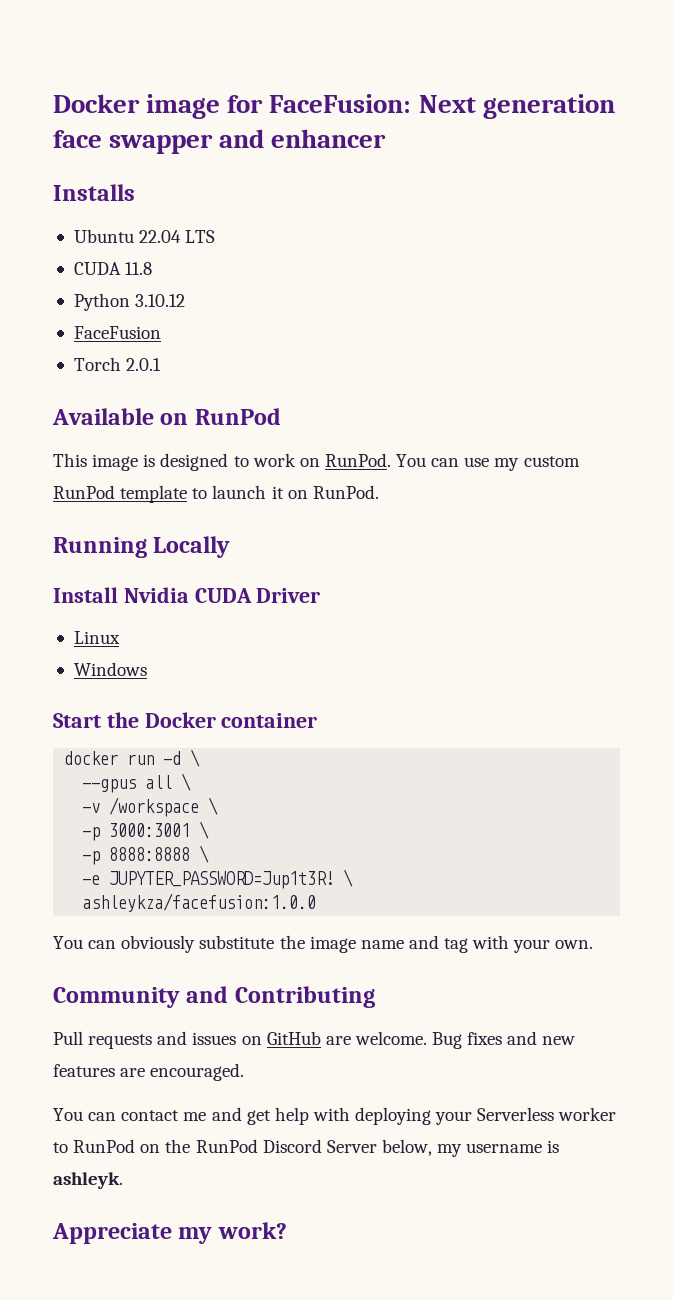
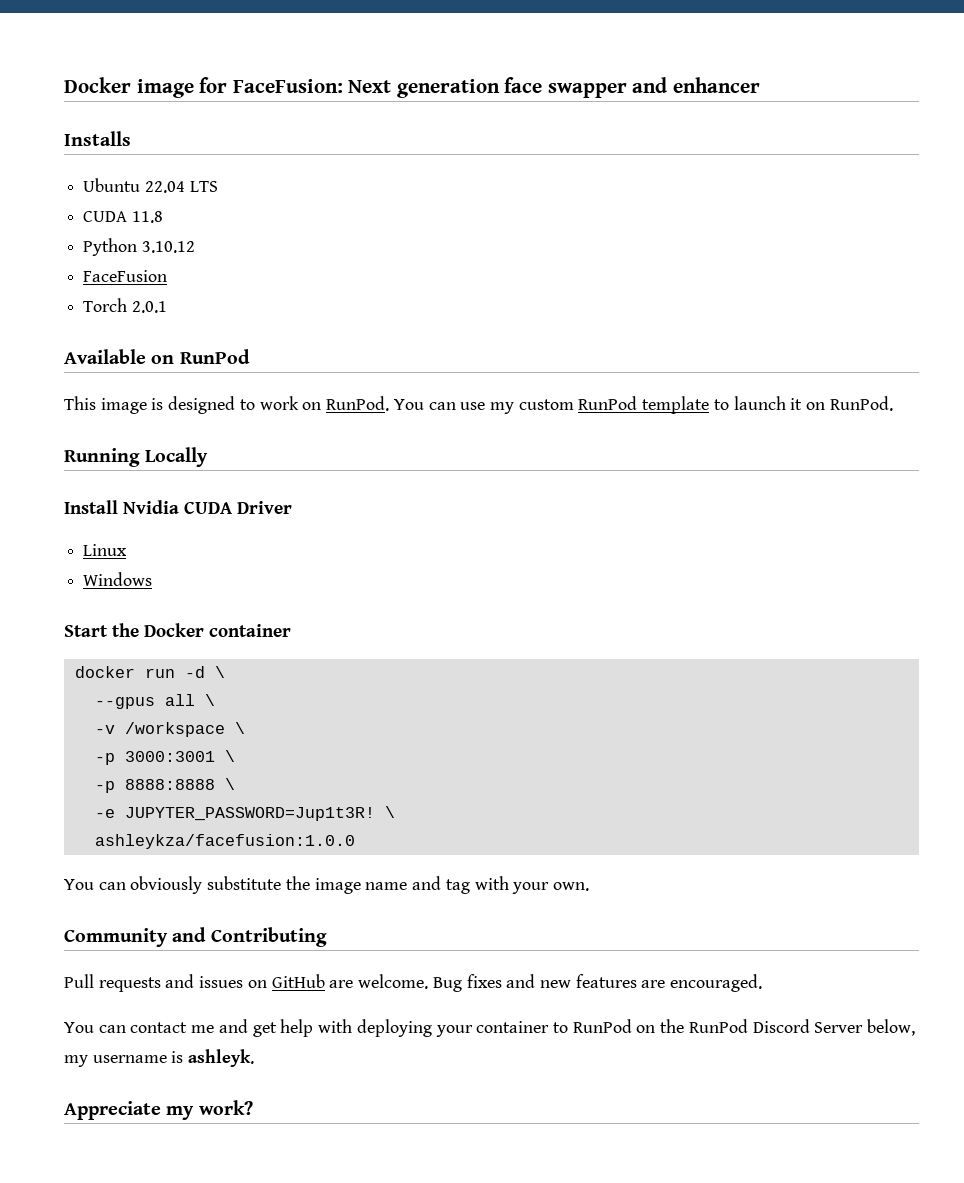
- You can contact me and get help with deploying your Serverless worker to RunPod on the RunPod Discord Server below, my username is ashleyk.
+ You can contact me and get help with deploying your container to RunPod on the RunPod Discord Server below, my username is ashleyk.

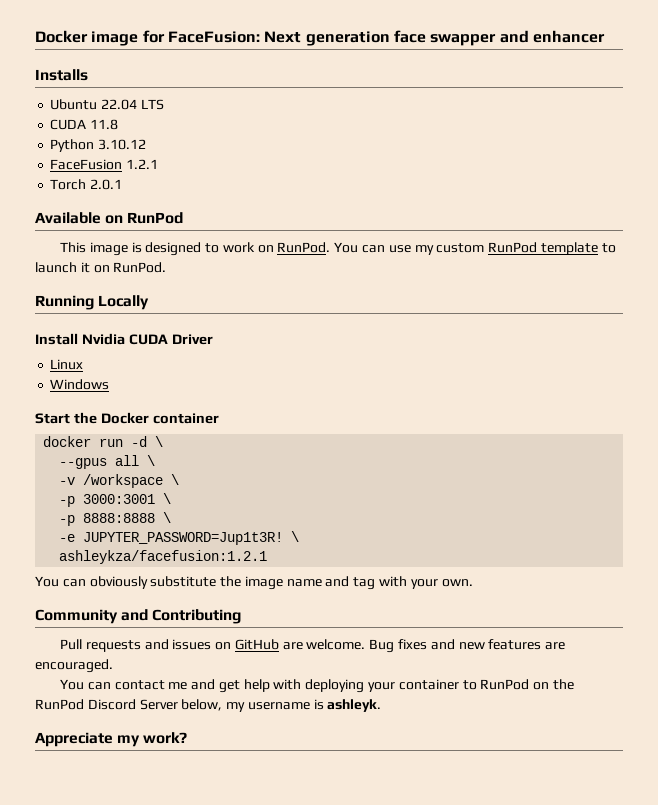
- FaceFusion
+ FaceFusion 1.2.1
- ashleykza/facefusion:1.0.0
+ ashleykza/facefusion:1.2.1

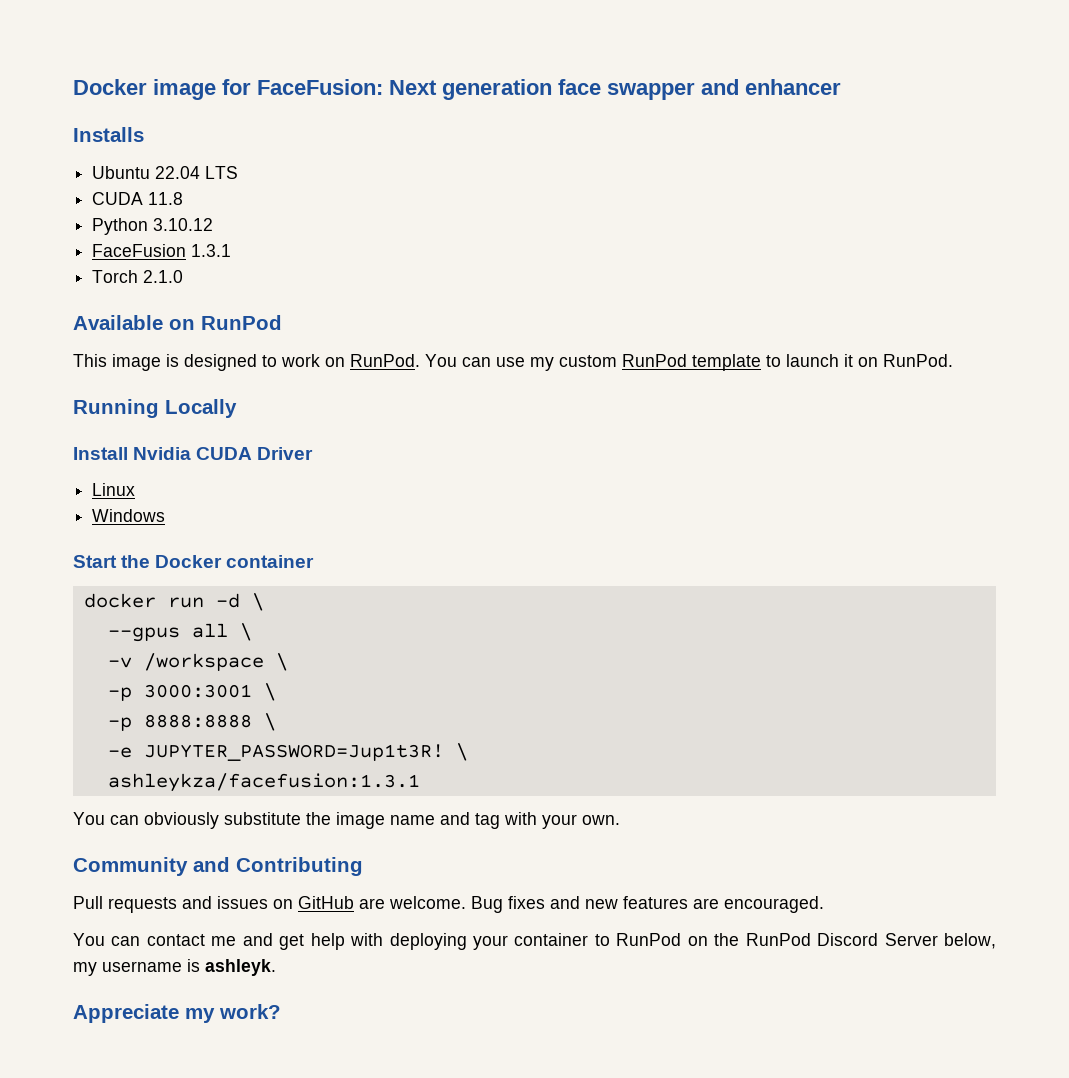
- FaceFusion 1.2.1
+ FaceFusion 1.3.1
- Torch 2.0.1
+ Torch 2.1.0
- ashleykza/facefusion:1.2.1
+ ashleykza/facefusion:1.3.1

